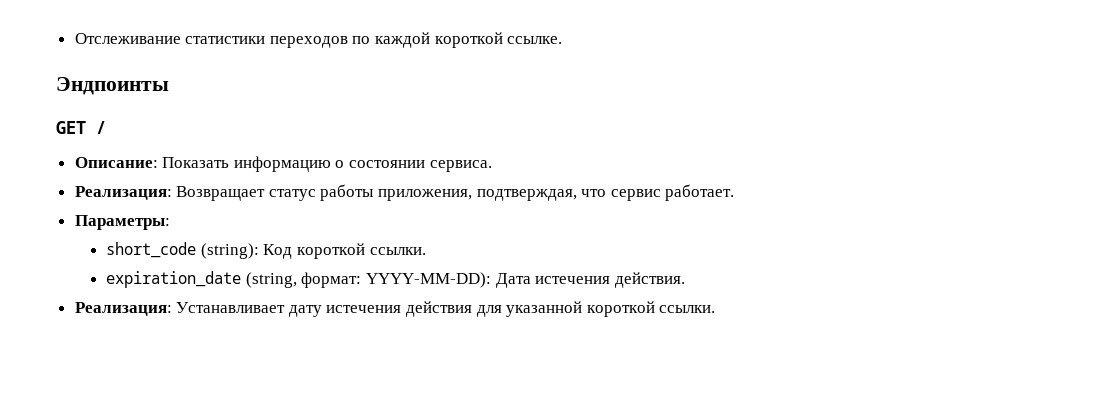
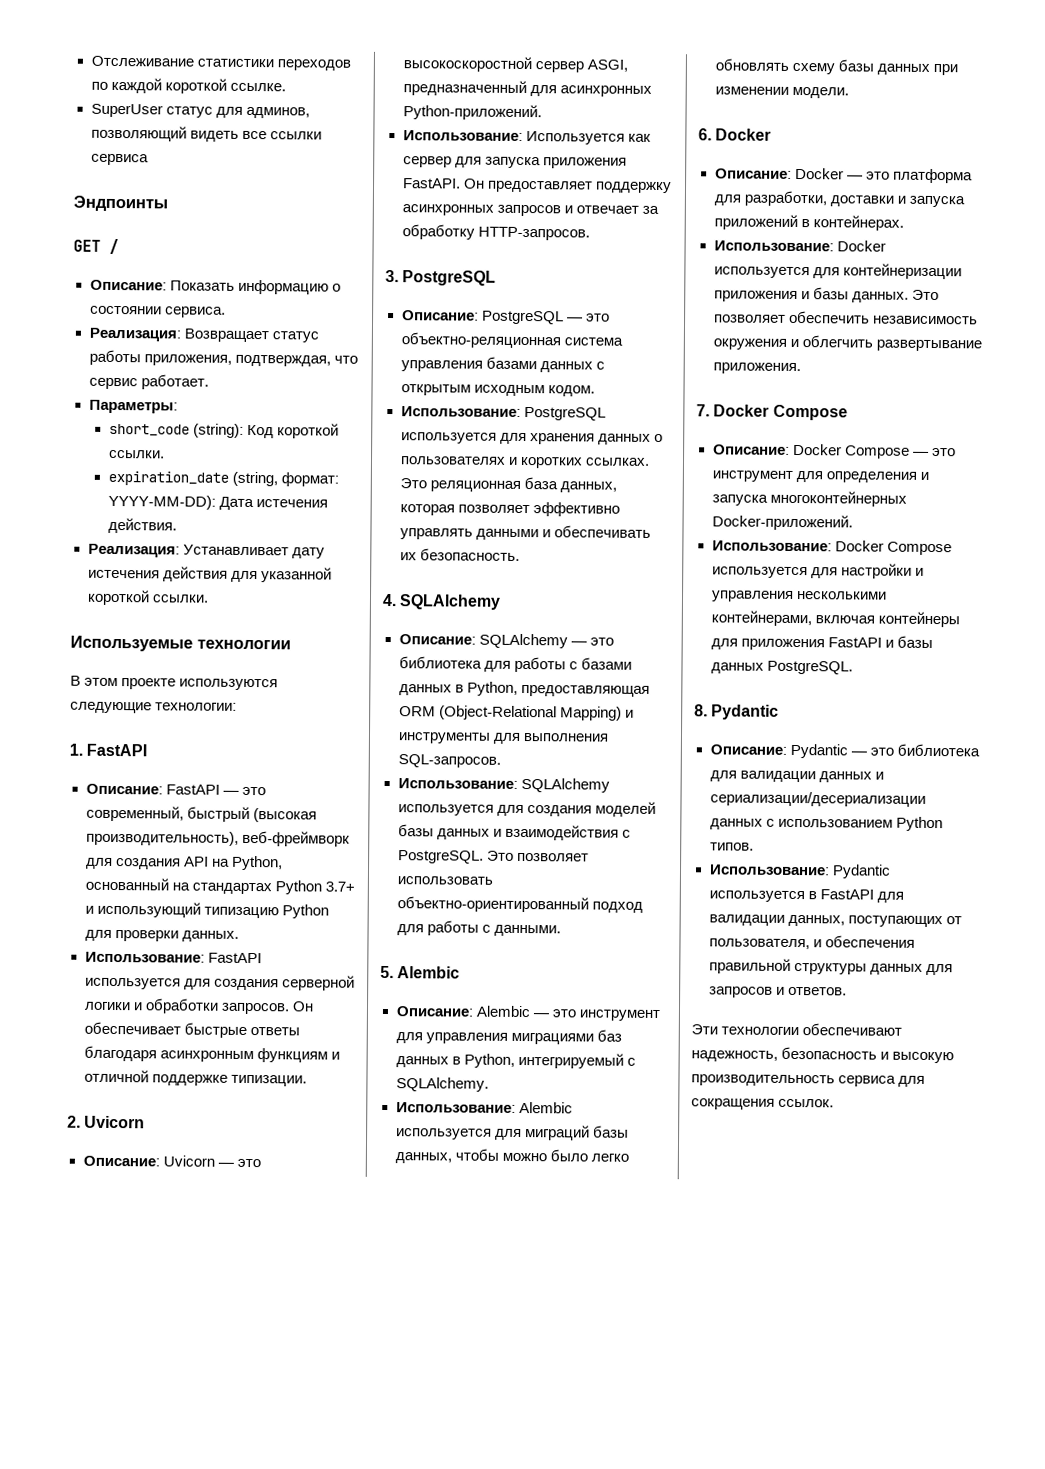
+ SuperUser статус для админов, позволяющий видеть все ссылки сервиса
+ Используемые технологии
+ В этом проекте используются следующие технологии:
+ 1. FastAPI
+ Описание: FastAPI — это современный, быстрый (высокая производительность), веб-фреймворк для создания API на Python, основанный на стандартах Python 3.7+ и использующий типизацию Python для проверки данных.
+ Использование: FastAPI используется для создания серверной логики и обработки запросов. Он обеспечивает быстрые ответы благодаря асинхронным функциям и отличной поддержке типизации.
+ 2. Uvicorn
+ Описание: Uvicorn — это высокоскоростной сервер ASGI, предназначенный для асинхронных Python-приложений.
+ Использование: Используется как сервер для запуска приложения FastAPI. Он предоставляет поддержку асинхронных запросов и отвечает за обработку HTTP-запросов.
+ 3. PostgreSQL
+ Описание: PostgreSQL — это объектно-реляционная система управления базами данных с открытым исходным кодом.
+ Использование: PostgreSQL используется для хранения данных о пользователях и коротких ссылках. Это реляционная база данных, которая позволяет эффективно управлять данными и обеспечивать их безопасность.
+ 4. SQLAlchemy
+ Описание: SQLAlchemy — это библиотека для работы с базами данных в Python, предоставляющая ORM (Object-Relational Mapping) и инструменты для выполнения SQL-запросов.
+ Использование: SQLAlchemy используется для создания моделей базы данных и взаимодействия с PostgreSQL. Это позволяет использовать объектно-ориентированный подход для работы с данными.
+ 5. Alembic
+ Описание: Alembic — это инструмент для управления миграциями баз данных в Python, интегрируемый с SQLAlchemy.
+ Использование: Alembic используется для миграций базы данных, чтобы можно было легко обновлять схему базы данных при изменении модели.
+ 6. Docker
+ Описание: Docker — это платформа для разработки, доставки и запуска приложений в контейнерах.
+ Использование: Docker используется для контейнеризации приложения и базы данных. Это позволяет обеспечить независимость окружения и облегчить развертывание приложения.
+ 7. Docker Compose
+ Описание: Docker Compose — это инструмент для определения и запуска многоконтейнерных Docker-приложений.
+ Использование: Docker Compose используется для настройки и управления несколькими контейнерами, включая контейнеры для приложения FastAPI и базы данных PostgreSQL.
+ 8. Pydantic
+ Описание: Pydantic — это библиотека для валидации данных и сериализации/десериализации данных с использованием Python типов.
+ Использование: Pydantic используется в FastAPI для валидации данных, поступающих от пользователя, и обеспечения правильной структуры данных для запросов и ответов.
+ Эти технологии обеспечивают надежность, безопасность и высокую производительность сервиса для сокращения ссылок.

